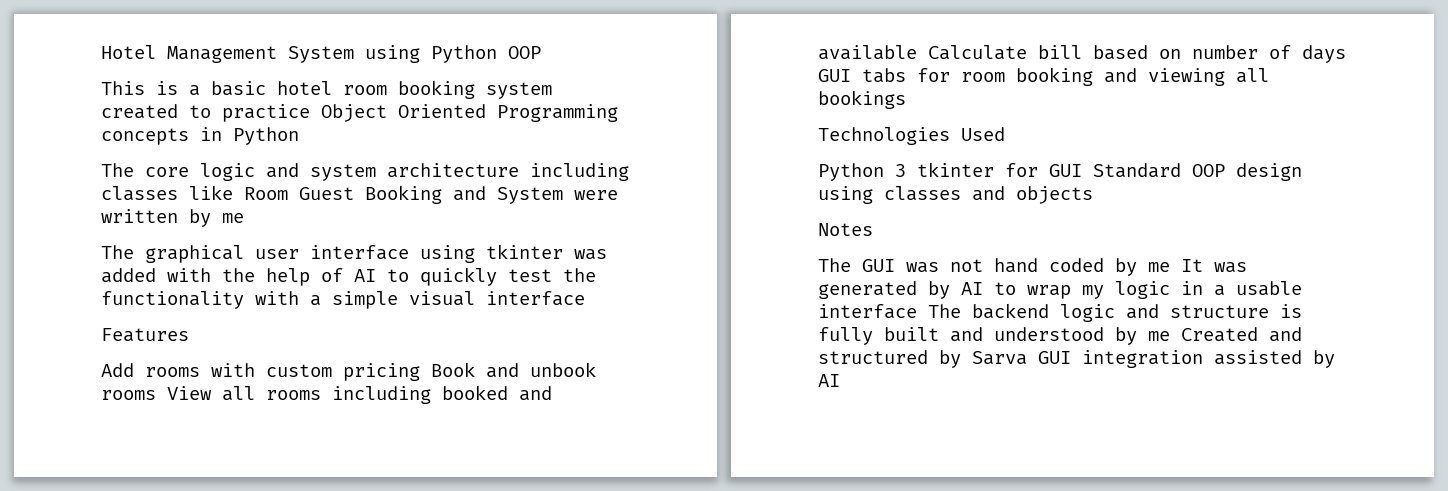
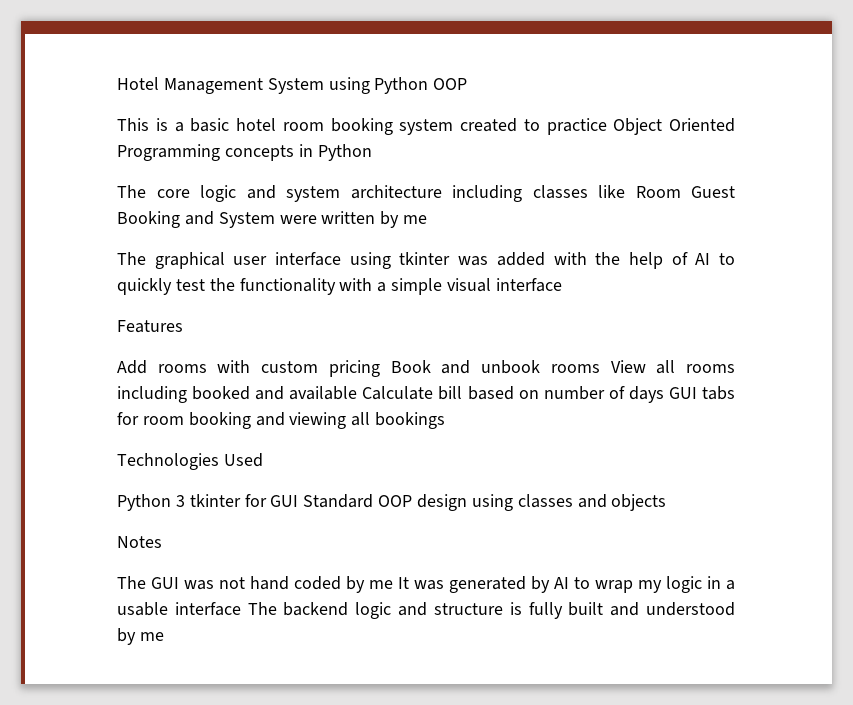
- The GUI was not hand coded by me It was generated by AI to wrap my logic in a usable interface The backend logic and structure is fully built and understood by me Created and structured by Sarva GUI integration assisted by AI
+ The GUI was not hand coded by me It was generated by AI to wrap my logic in a usable interface The backend logic and structure is fully built and understood by me

